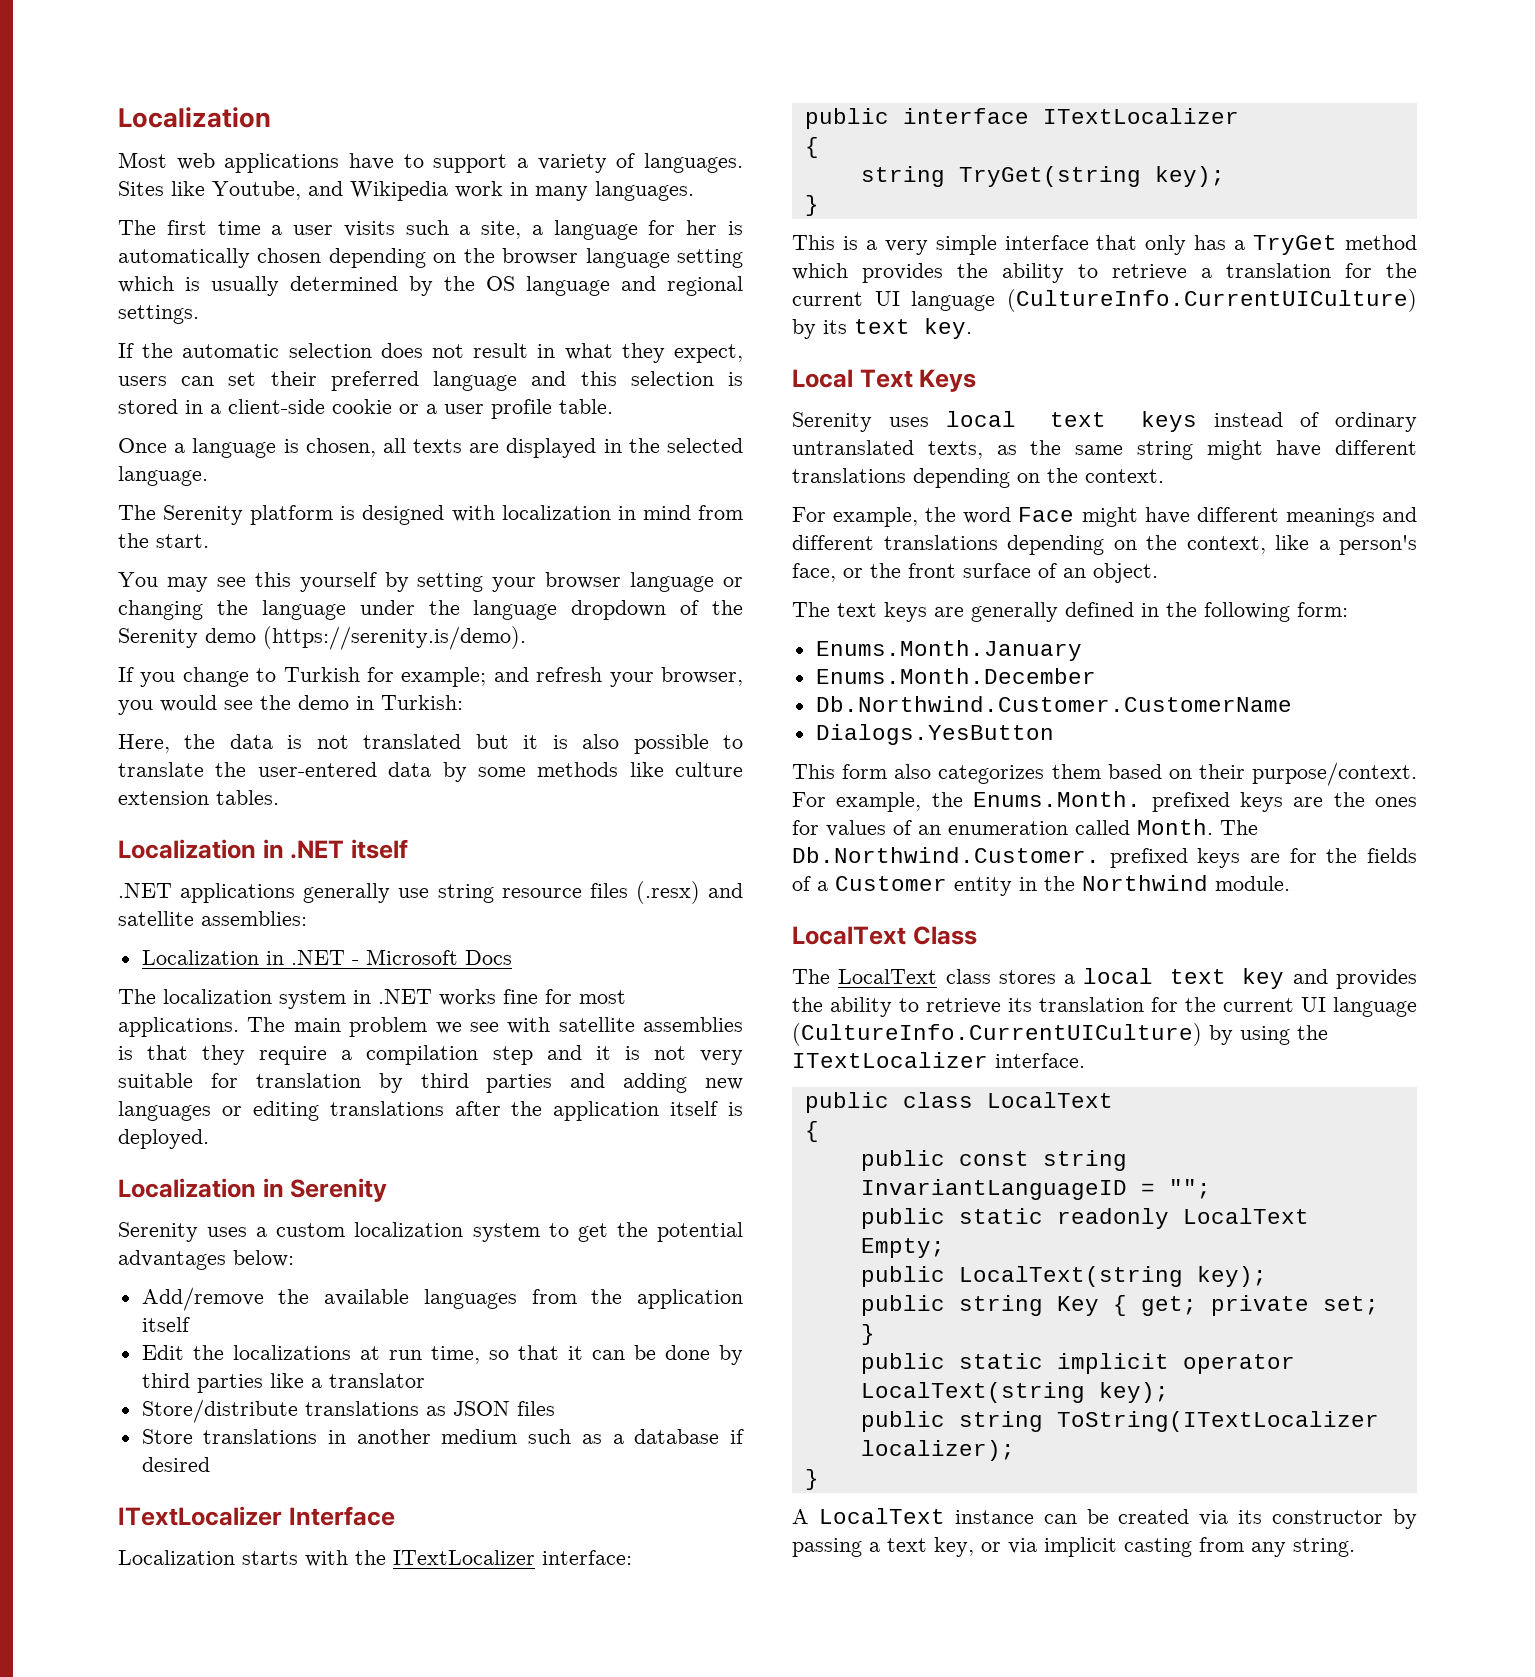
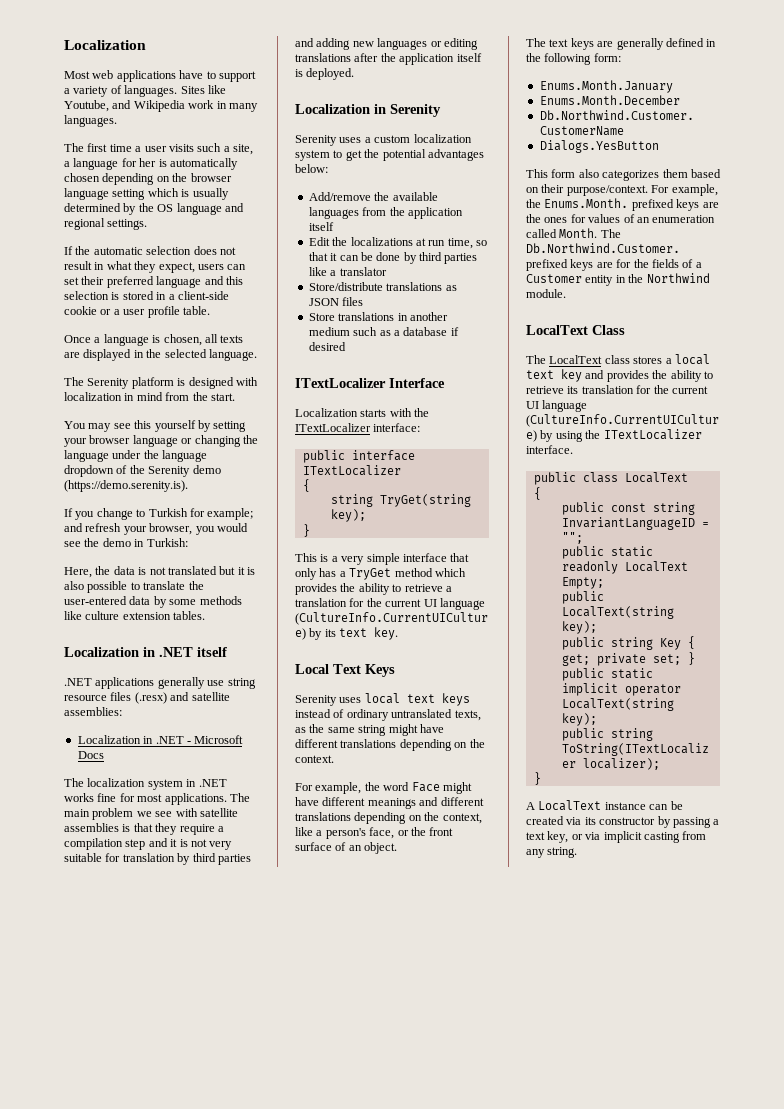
- You may see this yourself by setting your browser language or changing the language under the language dropdown of the Serenity demo (https://serenity.is/demo).
+ You may see this yourself by setting your browser language or changing the language under the language dropdown of the Serenity demo (https://demo.serenity.is).

